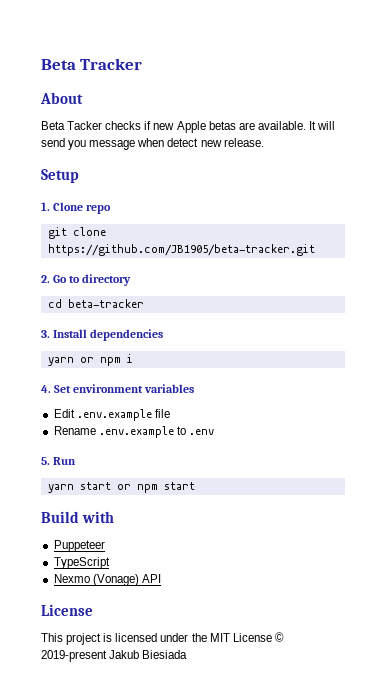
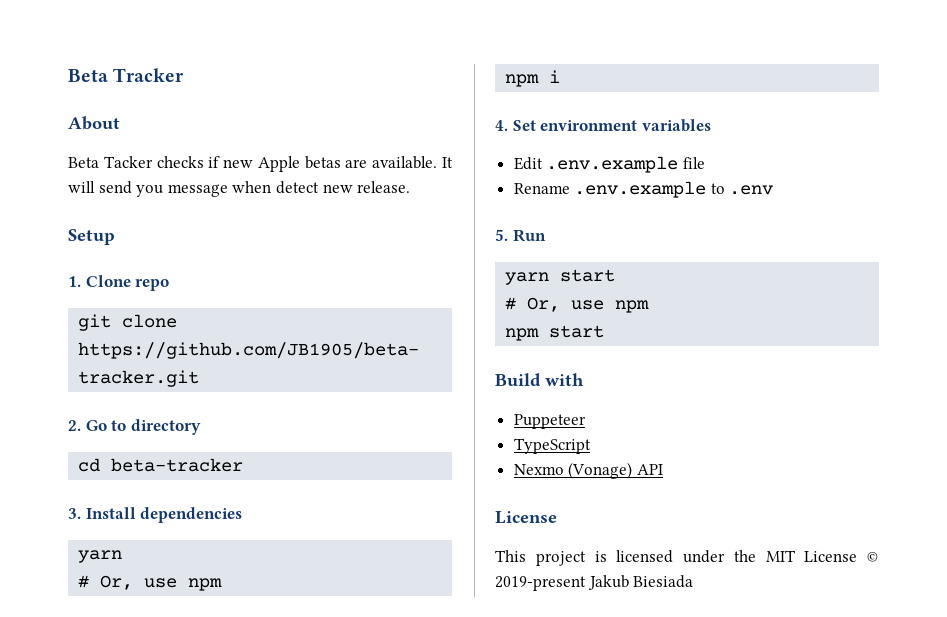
  3. Install dependencies
- yarn or npm i
+ yarn
+ # Or, use npm
+ npm i
- yarn start or npm start
+ yarn start
+ # Or, use npm
+ npm start

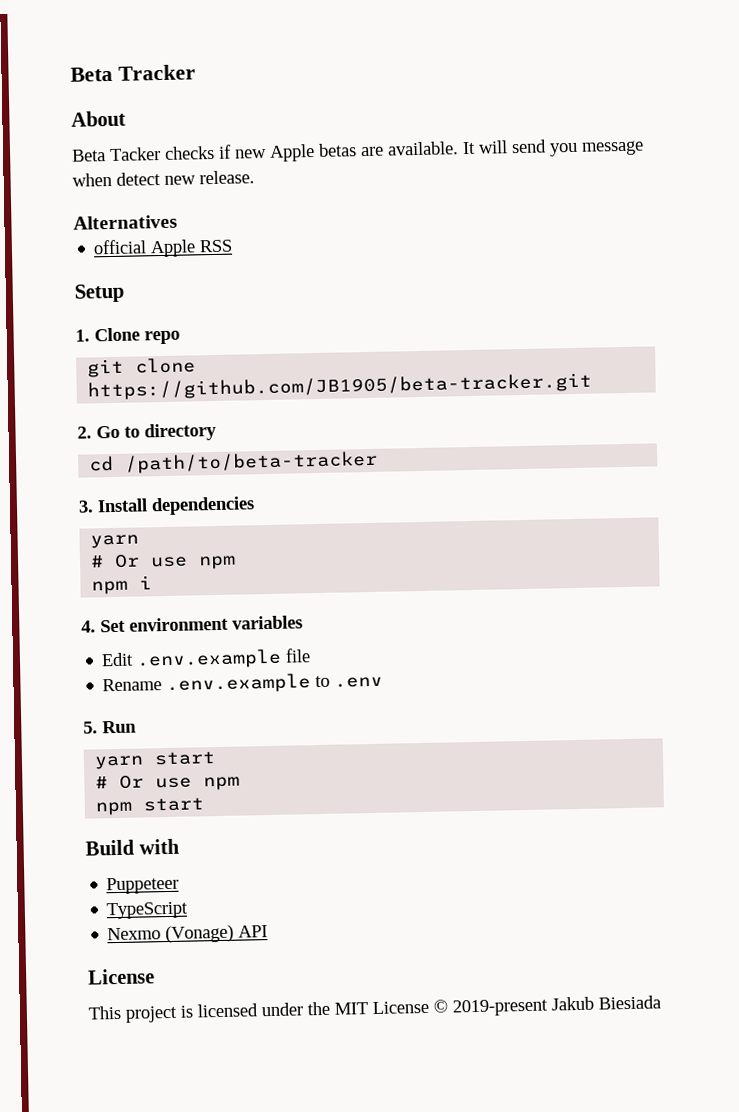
+ Alternatives
+ official Apple RSS
- cd beta-tracker
+ cd /path/to/beta-tracker
  3. Install dependencies
  yarn
- # Or, use npm
+ # Or use npm
  yarn start
- # Or, use npm
+ # Or use npm

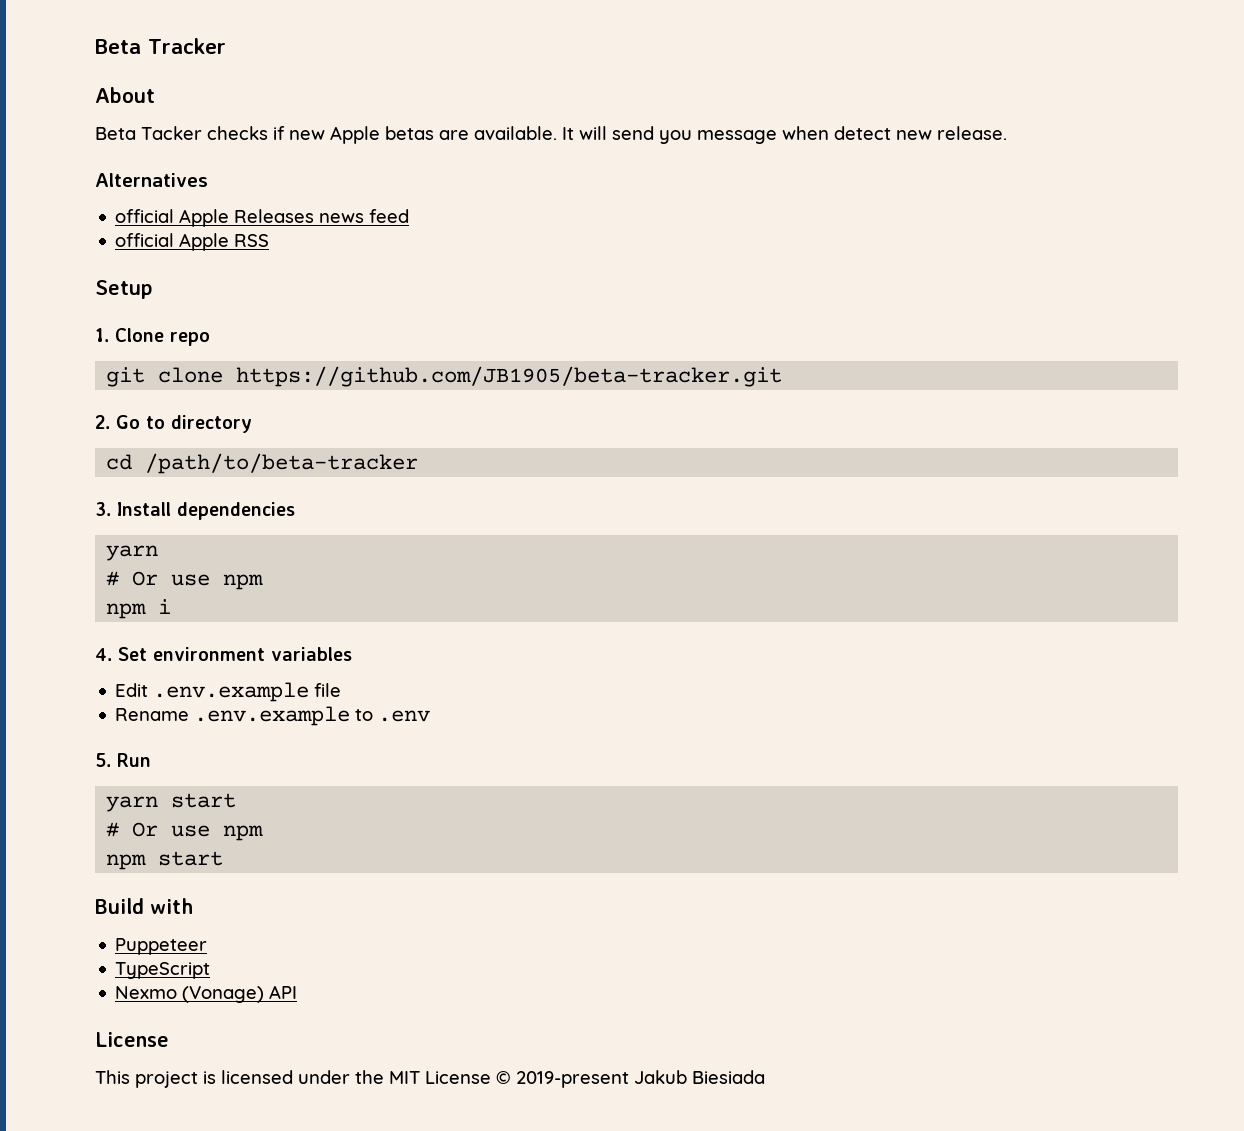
+ official Apple Releases news feed

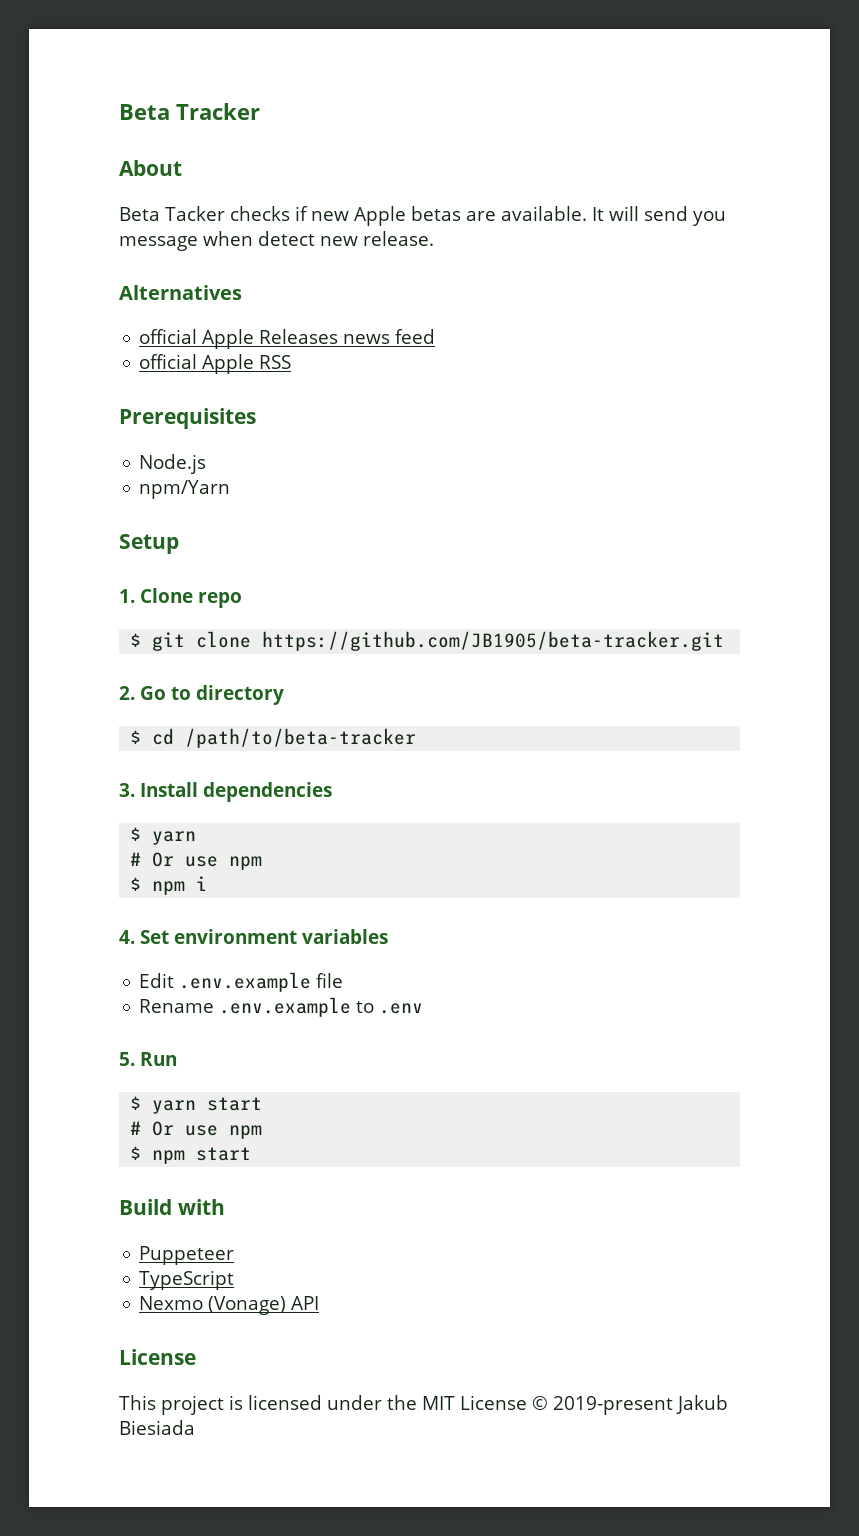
+ Prerequisites
+ Node.js
+ npm/Yarn
- git clone https://github.com/JB1905/beta-tracker.git
+ $ git clone https://github.com/JB1905/beta-tracker.git
- cd /path/to/beta-tracker
+ $ cd /path/to/beta-tracker
  3. Install dependencies
- yarn
+ $ yarn
- npm i
+ $ npm i
- yarn start
+ $ yarn start
- npm start
+ $ npm start

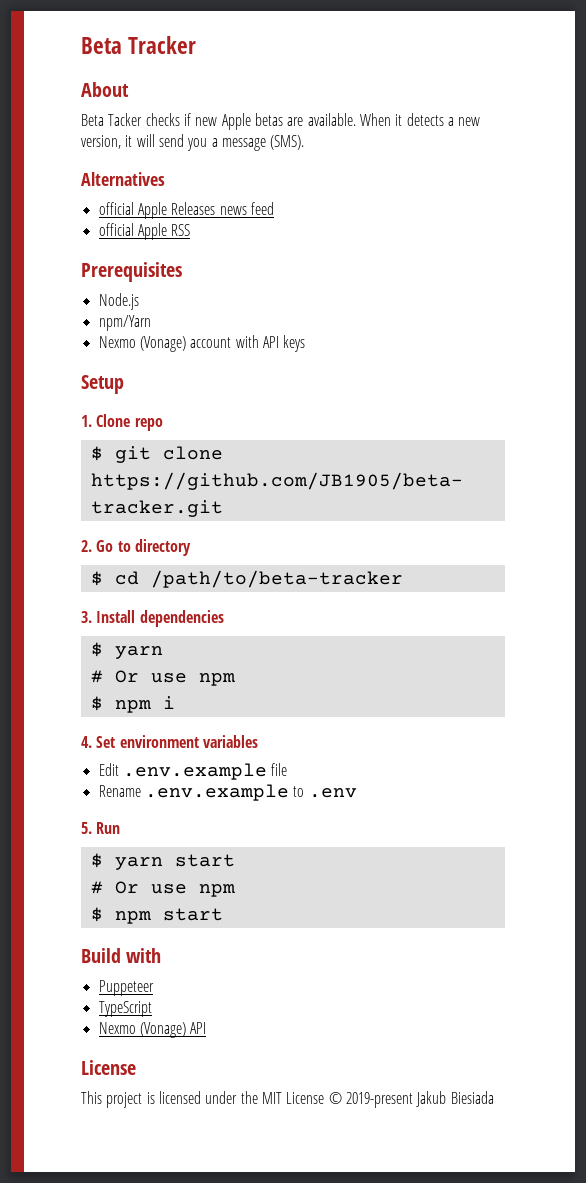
- It will send you message when detect new release.
+ When it detects a new version, it will send you a message (SMS).
+ Nexmo (Vonage) account with API keys

